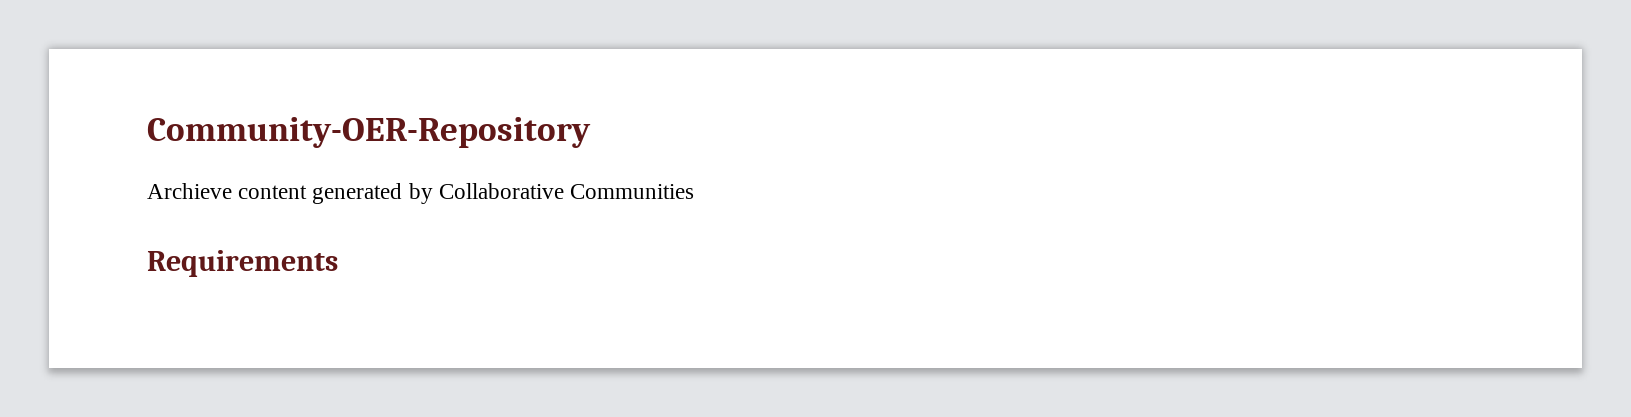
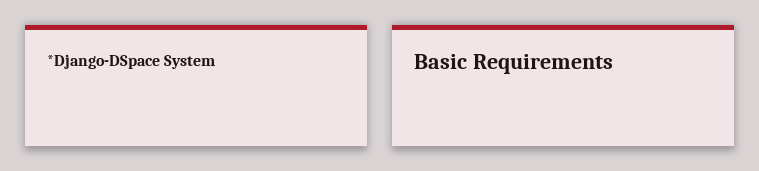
- Community-OER-Repository
- Archieve content generated by Collaborative Communities
- Requirements
+ *Django-DSpace System
+ Basic Requirements

